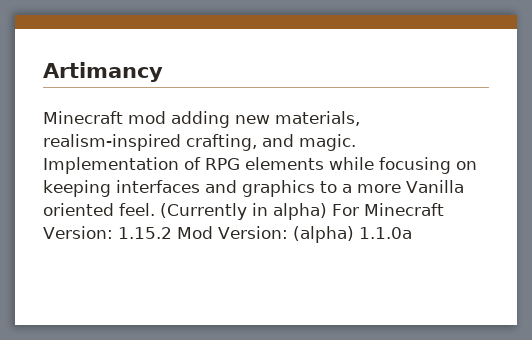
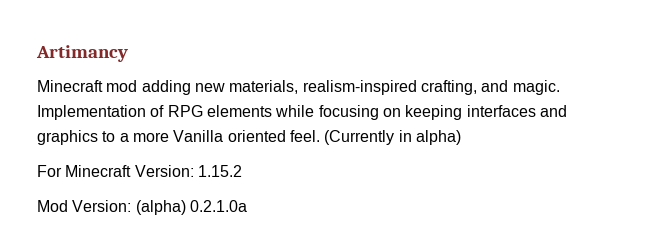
- (Currently in alpha) For Minecraft Version: 1.15.2 Mod Version: (alpha) 1.1.0a
+ (Currently in alpha)
+ For Minecraft Version: 1.15.2
+ Mod Version: (alpha) 0.2.1.0a

